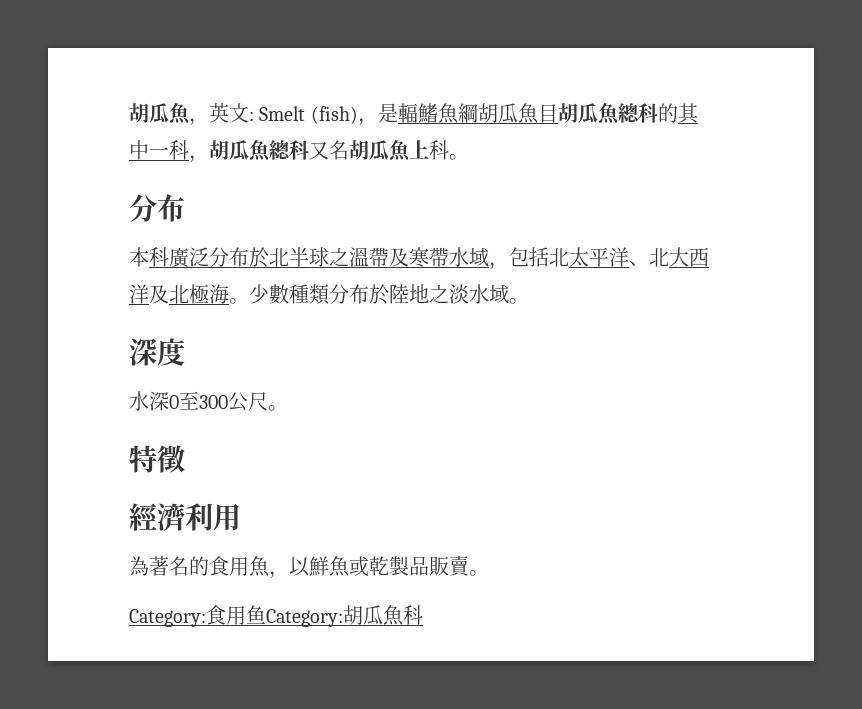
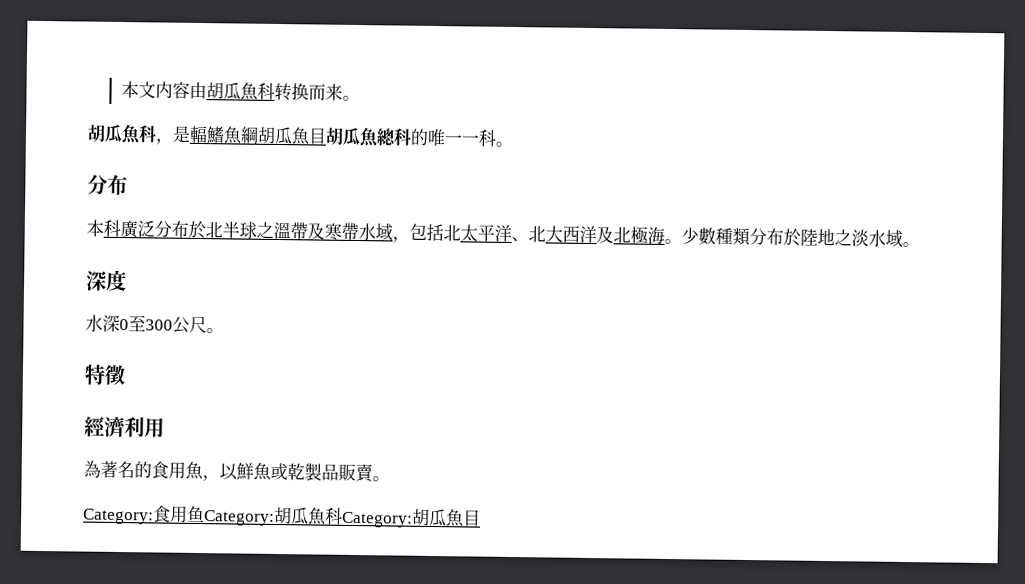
- 胡瓜魚，英文: Smelt (fish)，是輻鰭魚綱胡瓜魚目胡瓜魚總科的其中一科，胡瓜魚總科又名胡瓜魚上科。
+ 本文内容由胡瓜魚科转换而来。
+ 胡瓜魚科，是輻鰭魚綱胡瓜魚目胡瓜魚總科的唯一一科。
- Category:食用鱼Category:胡瓜魚科
+ Category:食用鱼Category:胡瓜魚科Category:胡瓜魚目

